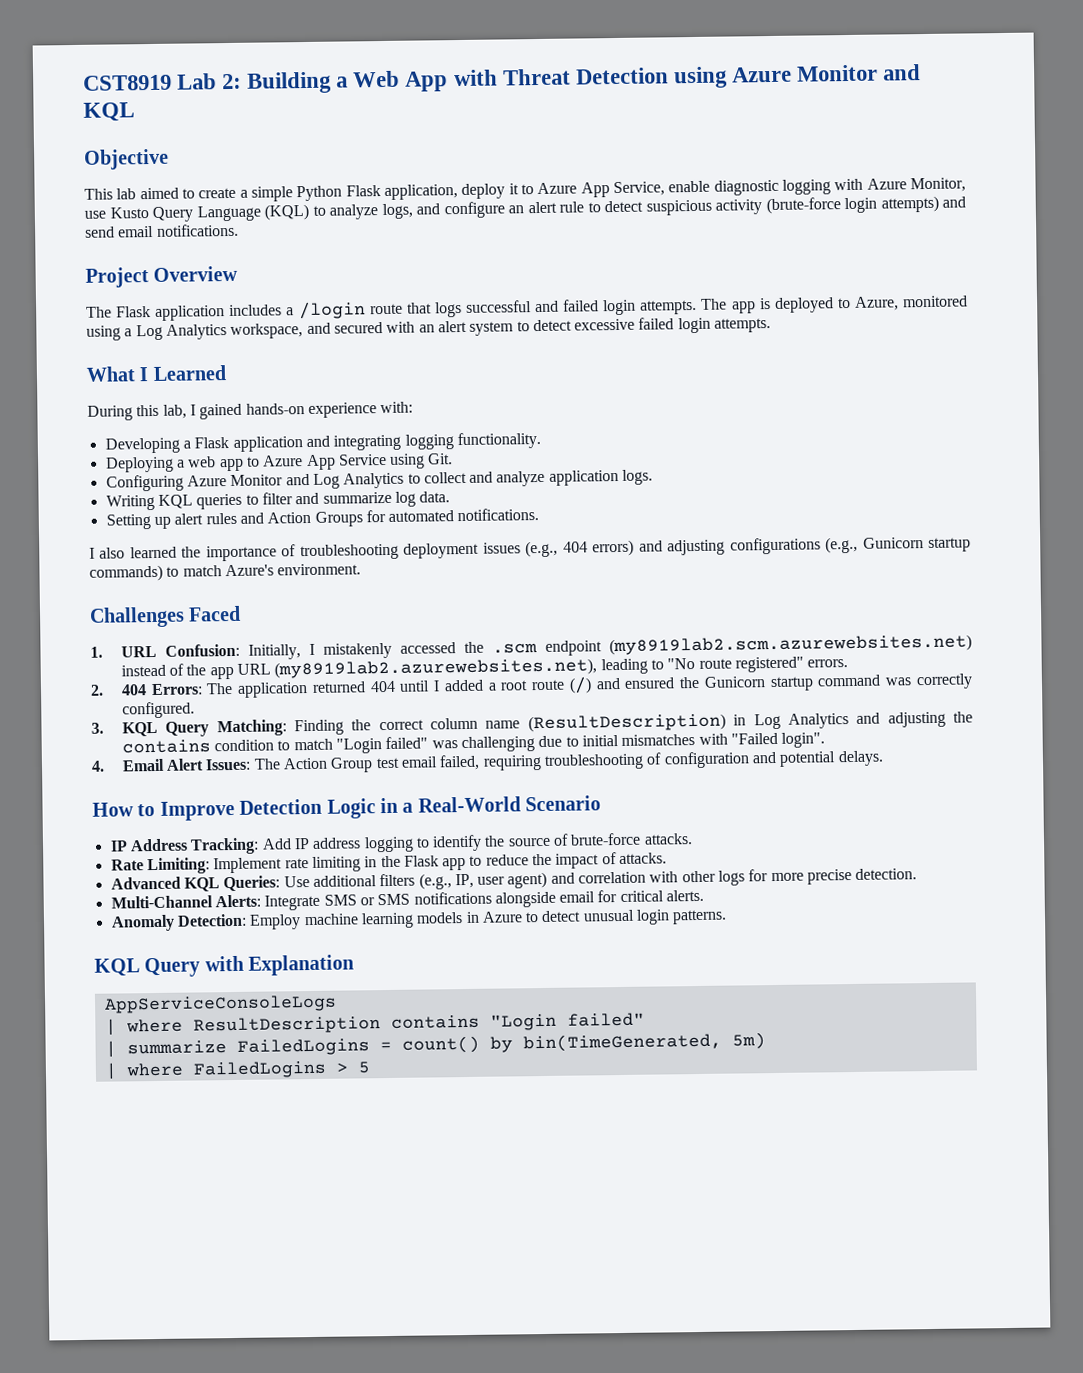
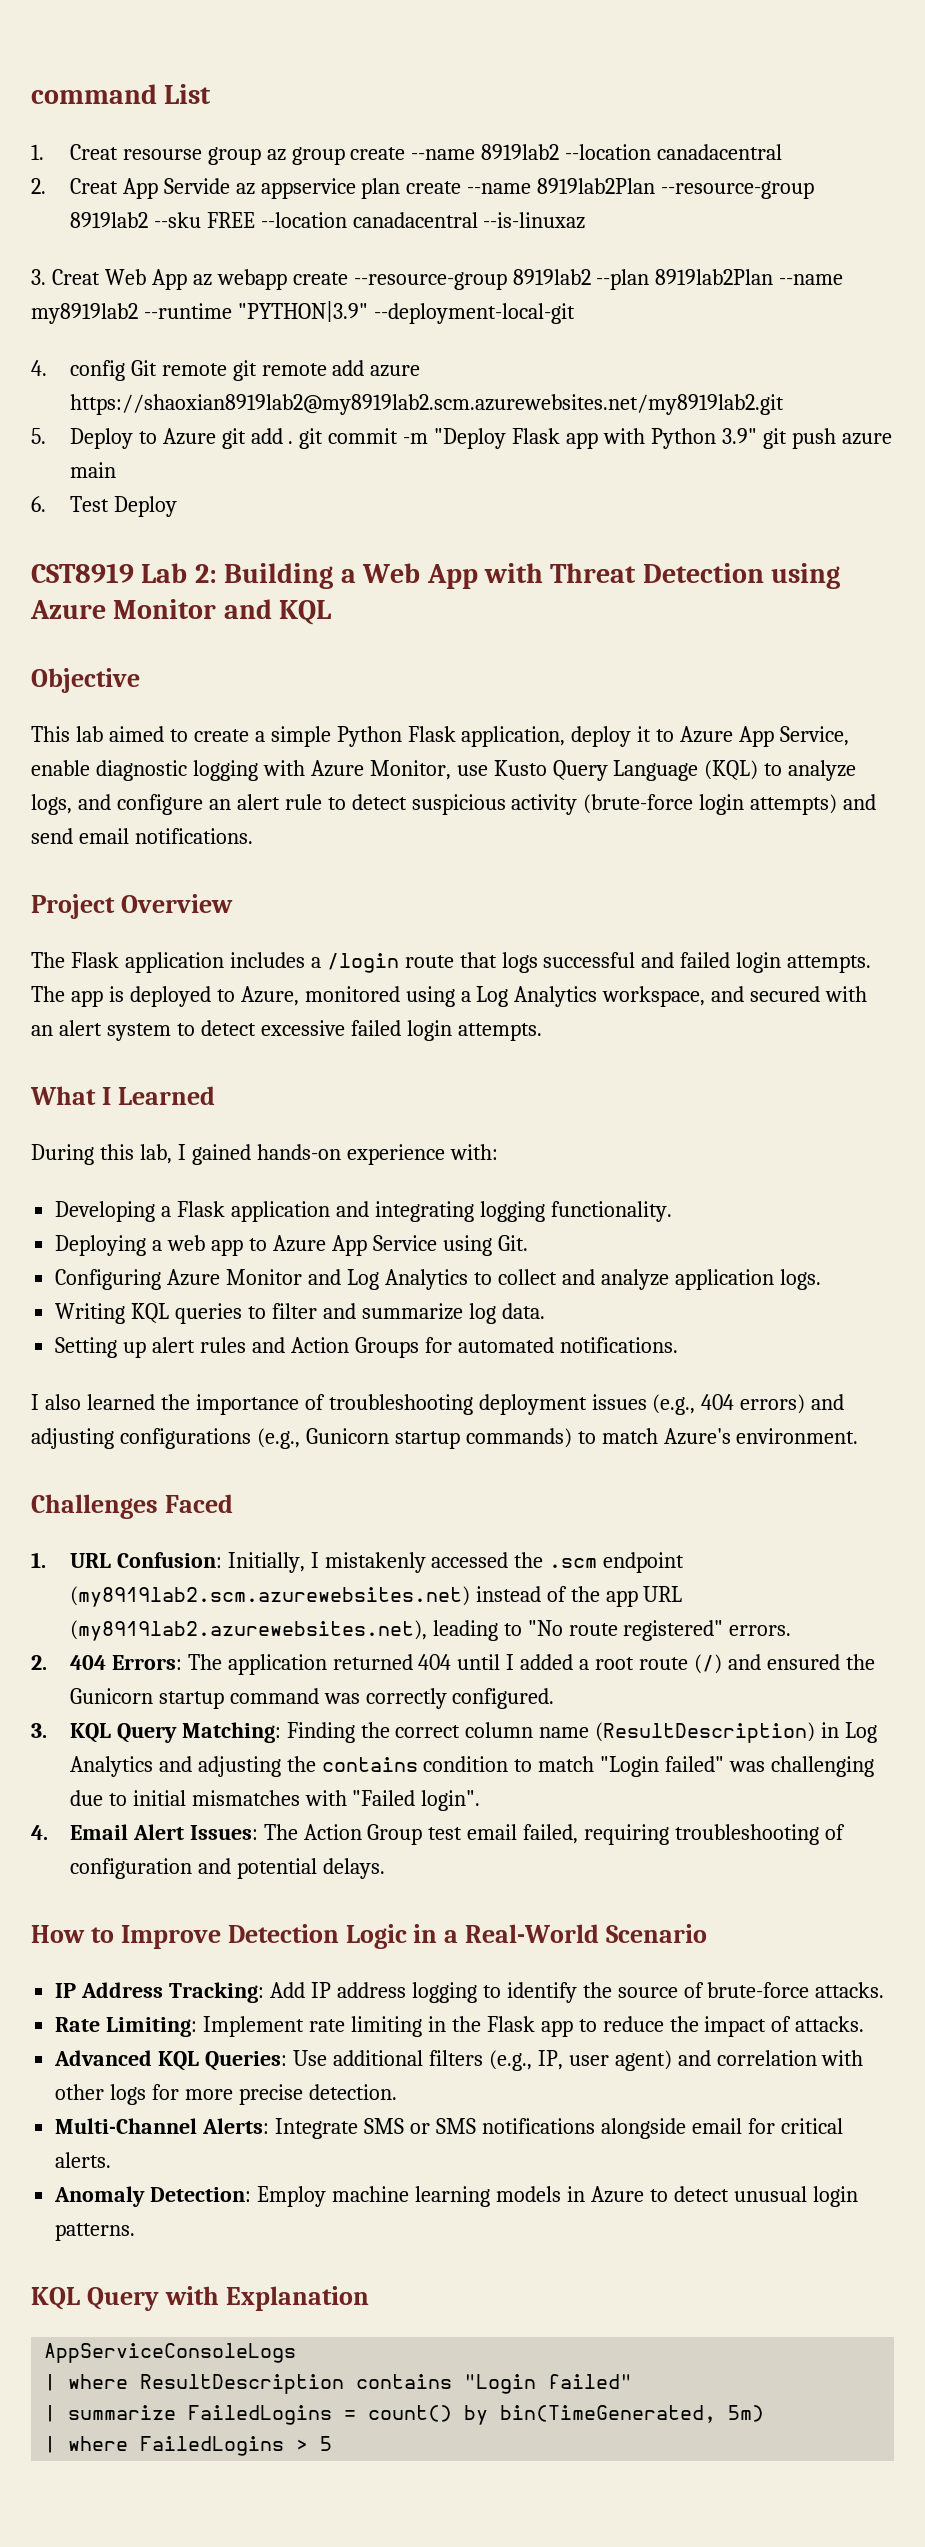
+ command List
+ 1. Creat resourse group az group create --name 8919lab2 --location canadacentral
+ 2. Creat App Servide az appservice plan create --name 8919lab2Plan --resource-group 8919lab2 --sku FREE --location canadacentral --is-linuxaz
+ 3. Creat Web App az webapp create --resource-group 8919lab2 --plan 8919lab2Plan --name my8919lab2 --runtime "PYTHON|3.9" --deployment-local-git
+ 4. config Git remote git remote add azure https://shaoxian8919lab2@my8919lab2.scm.azurewebsites.net/my8919lab2.git
+ 5. Deploy to Azure git add . git commit -m "Deploy Flask app with Python 3.9" git push azure main
+ 6. Test Deploy

